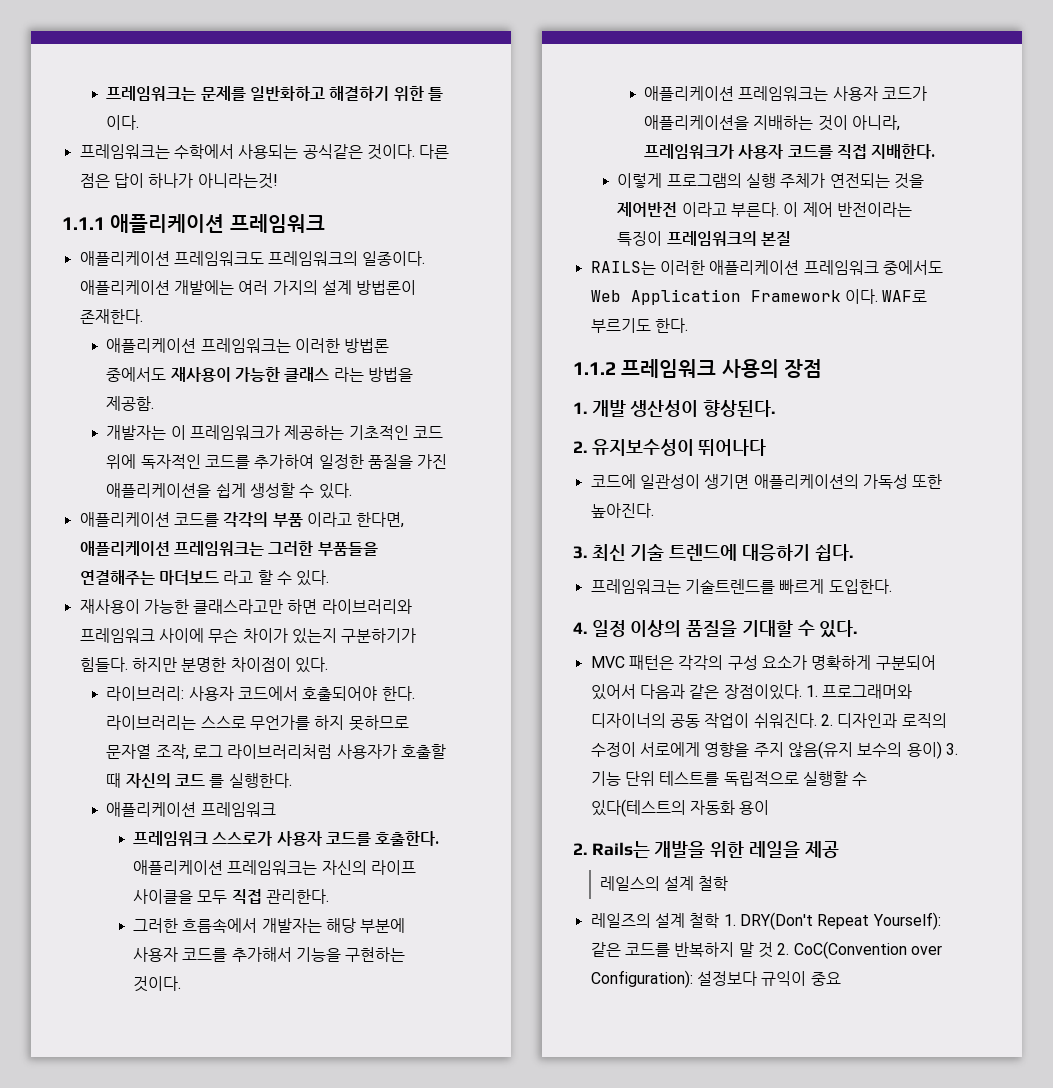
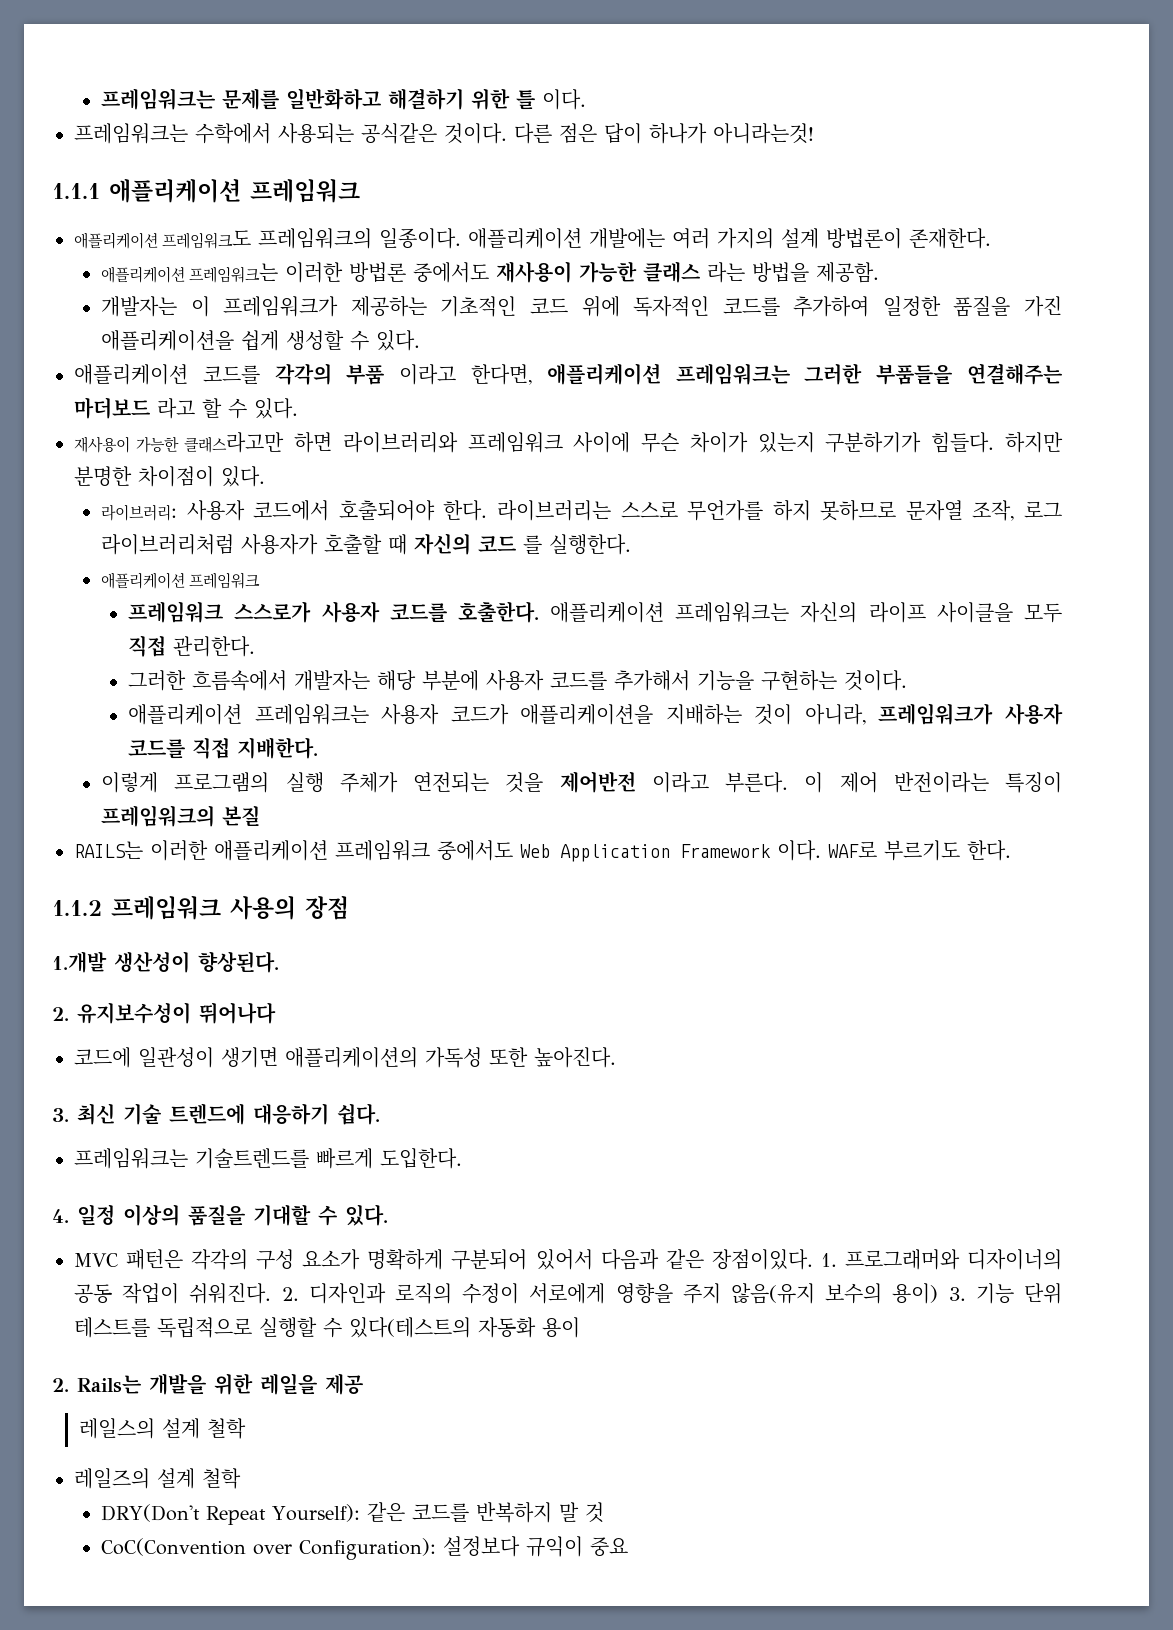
- 1. 개발 생산성이 향상된다.
+ 1.개발 생산성이 향상된다.
- 레일즈의 설계 철학 1. DRY(Don't Repeat Yourself): 같은 코드를 반복하지 말 것 2. CoC(Convention over Configuration): 설정보다 규익이 중요
+ 레일즈의 설계 철학
+ DRY(Don't Repeat Yourself): 같은 코드를 반복하지 말 것
+ CoC(Convention over Configuration): 설정보다 규익이 중요

